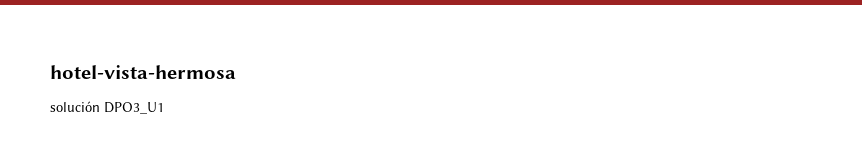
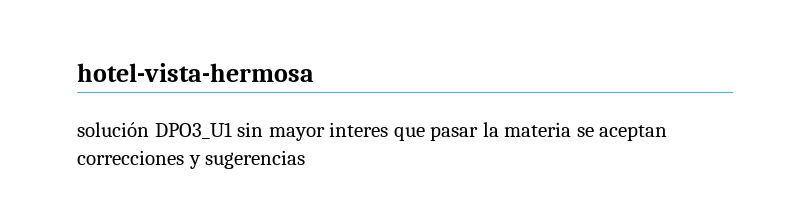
- solución DPO3_U1
+ solución DPO3_U1 sin mayor interes que pasar la materia se aceptan correcciones y sugerencias

